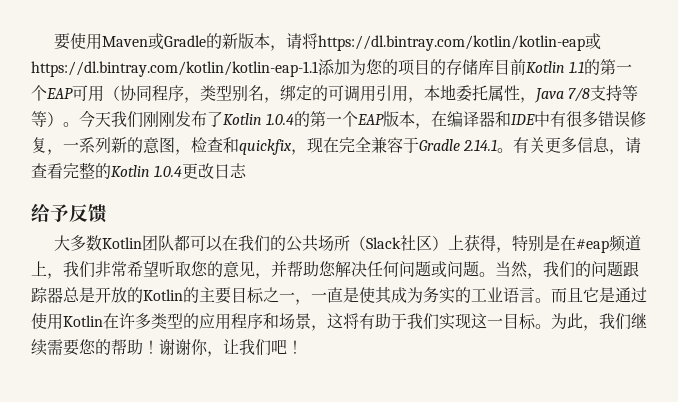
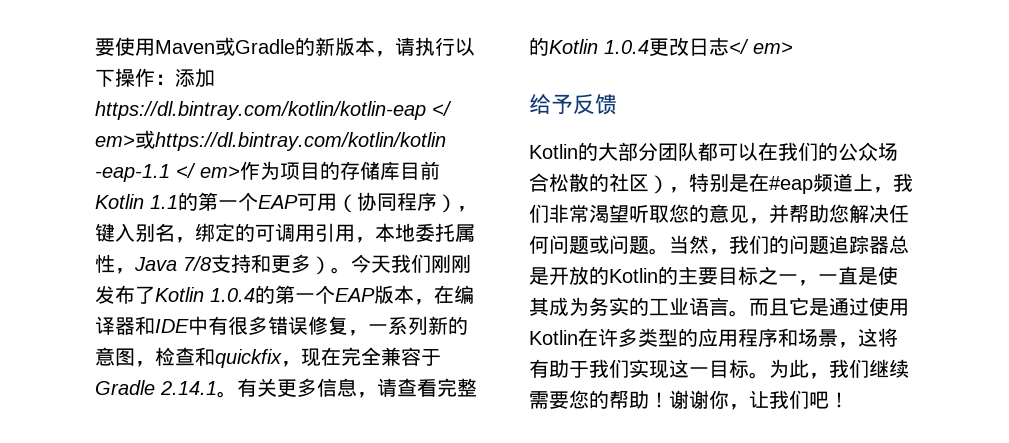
- 要使用Maven或Gradle的新版本，请将https://dl.bintray.com/kotlin/kotlin-eap或https://dl.bintray.com/kotlin/kotlin-eap-1.1添加为您的项目的存储库目前Kotlin 1.1的第一个EAP可用（协同程序，类型别名，绑定的可调用引用，本地委托属性，Java 7/8支持等等）。
+ 要使用Maven或Gradle的新版本，请执行以下操作：添加https://dl.bintray.com/kotlin/kotlin-eap </ em>或https://dl.bintray.com/kotlin/kotlin -eap-1.1 </ em>作为项目的存储库目前Kotlin 1.1的第一个EAP可用（协同程序），键入别名，绑定的可调用引用，本地委托属性，Java 7/8支持和更多）。
- 有关更多信息，请查看完整的Kotlin 1.0.4更改日志
+ 有关更多信息，请查看完整的Kotlin 1.0.4更改日志</ em>
- 大多数Kotlin团队都可以在我们的公共场所（Slack社区）上获得，特别是在#eap频道上，我们非常希望听取您的意见，并帮助您解决任何问题或问题。
+ Kotlin的大部分团队都可以在我们的公众场合松散的社区），特别是在#eap频道上，我们非常渴望听取您的意见，并帮助您解决任何问题或问题。
- 当然，我们的问题跟踪器总是开放的Kotlin的主要目标之一，一直是使其成为务实的工业语言。
+ 当然，我们的问题追踪器总是开放的Kotlin的主要目标之一，一直是使其成为务实的工业语言。

